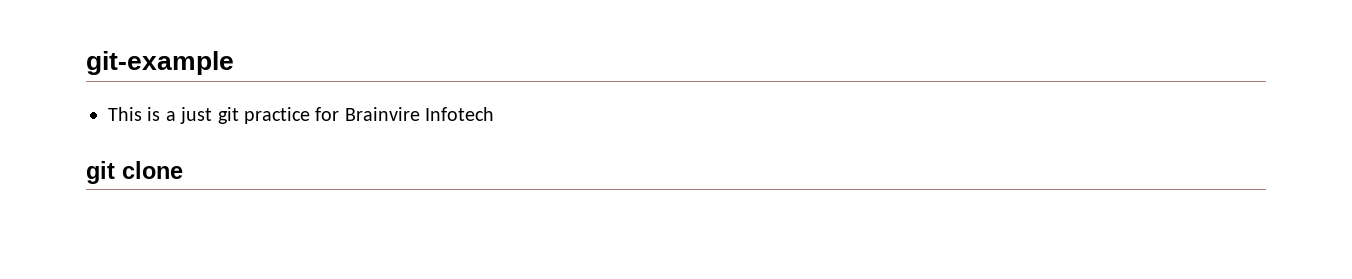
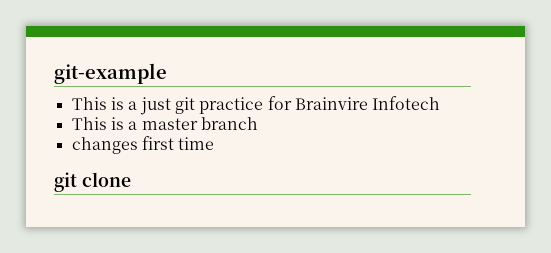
+ This is a master branch
+ changes first time

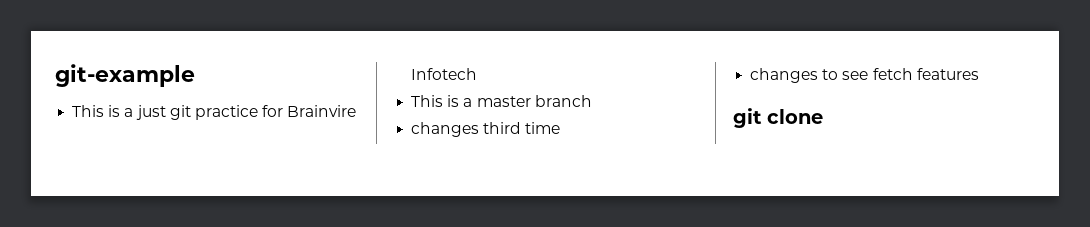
- changes first time
+ changes third time
+ changes to see fetch features

